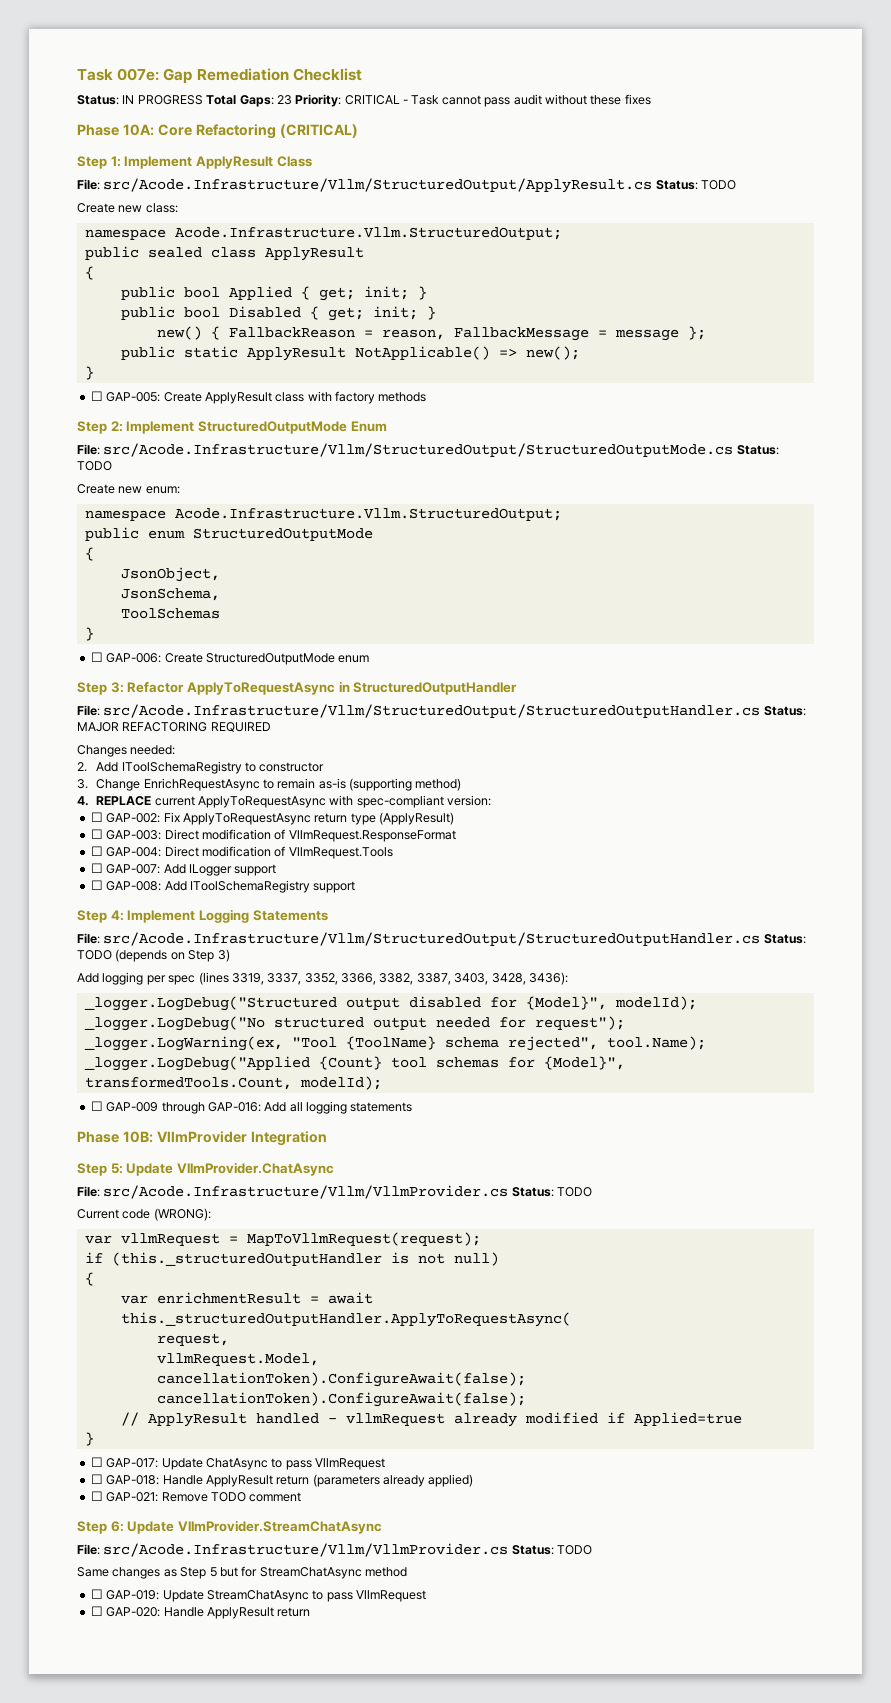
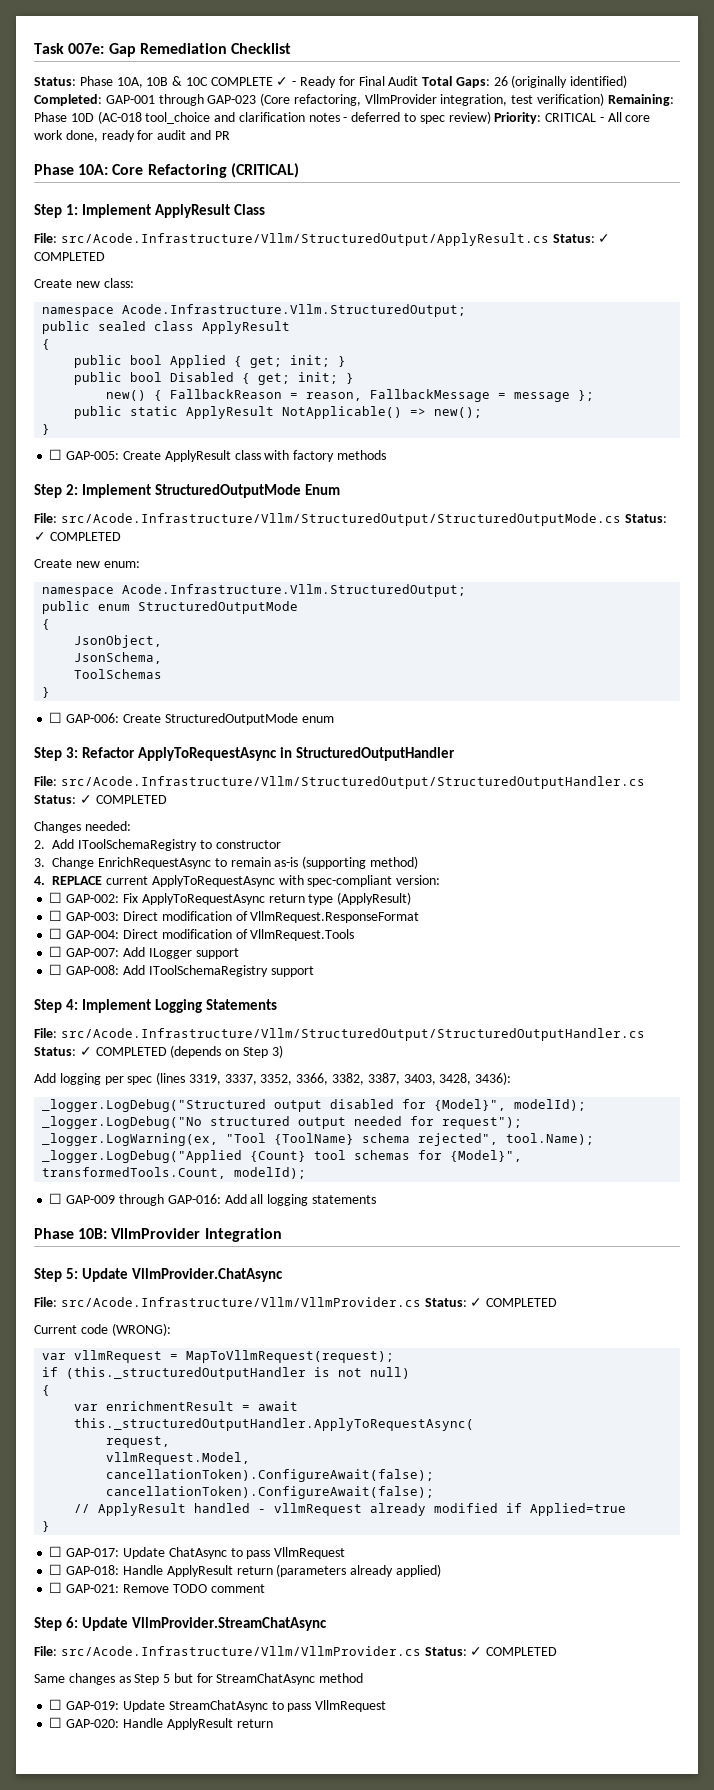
- Status: IN PROGRESS Total Gaps: 23 Priority: CRITICAL - Task cannot pass audit without these fixes
+ Status: Phase 10A, 10B & 10C COMPLETE ✓ - Ready for Final Audit Total Gaps: 26 (originally identified) Completed: GAP-001 through GAP-023 (Core refactoring, VllmProvider integration, test verification) Remaining: Phase 10D (AC-018 tool_choice and clarification notes - deferred to spec review) Priority: CRITICAL - All core work done, ready for audit and PR
- File: src/Acode.Infrastructure/Vllm/StructuredOutput/ApplyResult.cs Status: TODO
+ File: src/Acode.Infrastructure/Vllm/StructuredOutput/ApplyResult.cs Status: ✓ COMPLETED
- File: src/Acode.Infrastructure/Vllm/StructuredOutput/StructuredOutputMode.cs Status: TODO
+ File: src/Acode.Infrastructure/Vllm/StructuredOutput/StructuredOutputMode.cs Status: ✓ COMPLETED
  Step 3: Refactor ApplyToRequestAsync in StructuredOutputHandler
- File: src/Acode.Infrastructure/Vllm/StructuredOutput/StructuredOutputHandler.cs Status: MAJOR REFACTORING REQUIRED
+ File: src/Acode.Infrastructure/Vllm/StructuredOutput/StructuredOutputHandler.cs Status: ✓ COMPLETED
- File: src/Acode.Infrastructure/Vllm/StructuredOutput/StructuredOutputHandler.cs Status: TODO (depends on Step 3)
+ File: src/Acode.Infrastructure/Vllm/StructuredOutput/StructuredOutputHandler.cs Status: ✓ COMPLETED (depends on Step 3)
  Step 5: Update VllmProvider.ChatAsync
- File: src/Acode.Infrastructure/Vllm/VllmProvider.cs Status: TODO
+ File: src/Acode.Infrastructure/Vllm/VllmProvider.cs Status: ✓ COMPLETED
  Step 6: Update VllmProvider.StreamChatAsync
- File: src/Acode.Infrastructure/Vllm/VllmProvider.cs Status: TODO
+ File: src/Acode.Infrastructure/Vllm/VllmProvider.cs Status: ✓ COMPLETED

